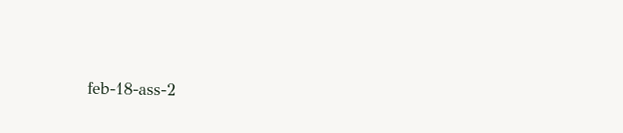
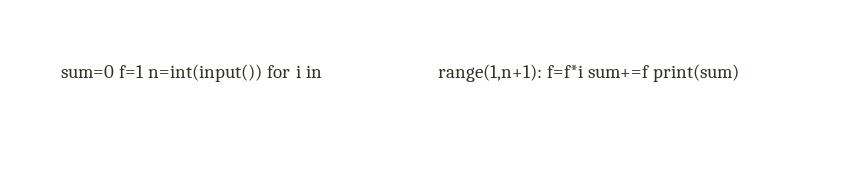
- feb-18-ass-2
+ sum=0 f=1 n=int(input()) for i in range(1,n+1): f=f*i sum+=f print(sum)

